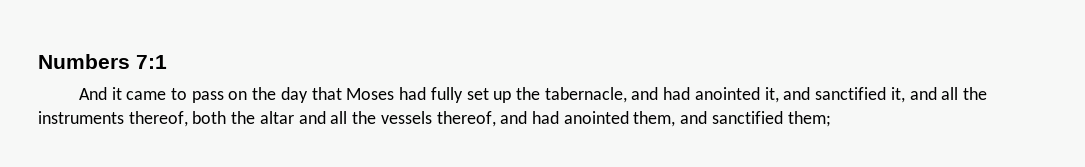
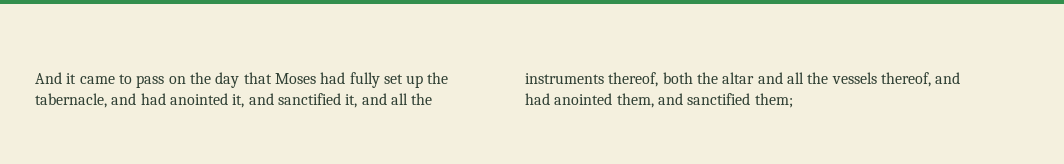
- Numbers 7:1

